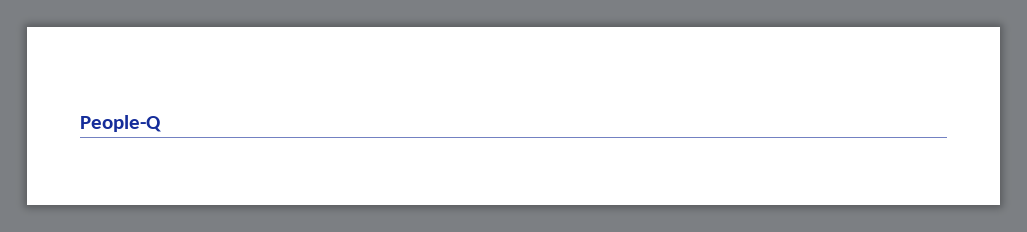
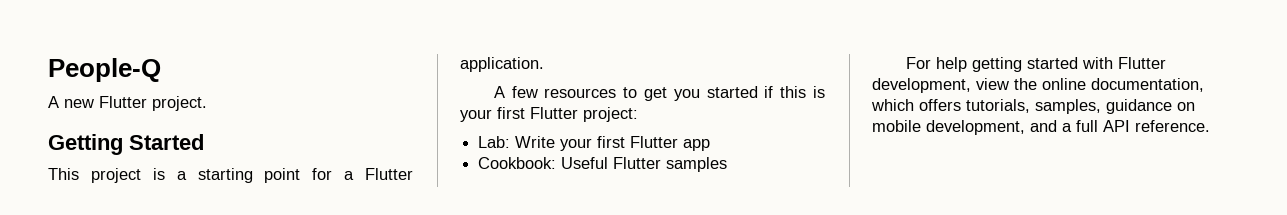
+ A new Flutter project.
+ Getting Started
+ This project is a starting point for a Flutter application.
+ A few resources to get you started if this is your first Flutter project:
+ Lab: Write your first Flutter app
+ Cookbook: Useful Flutter samples
+ For help getting started with Flutter development, view the online documentation, which offers tutorials, samples, guidance on mobile development, and a full API reference.

